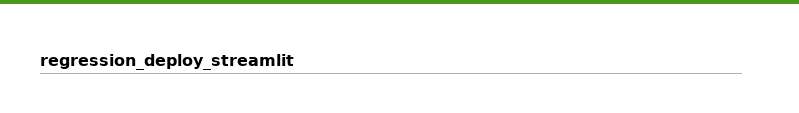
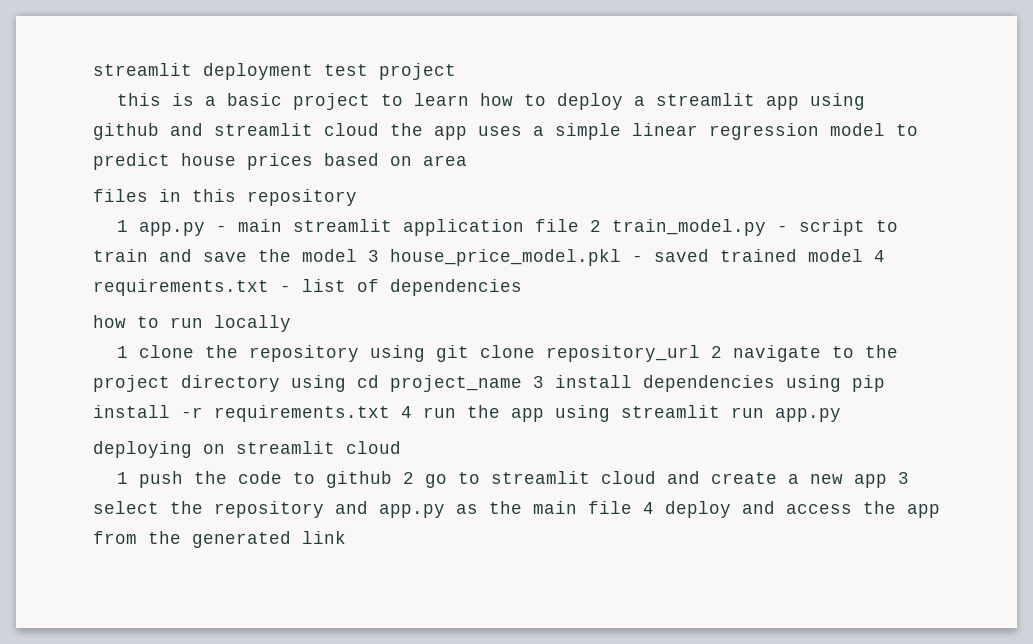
- regression_deploy_streamlit
+ streamlit deployment test project
+ this is a basic project to learn how to deploy a streamlit app using github and streamlit cloud the app uses a simple linear regression model to predict house prices based on area
+ files in this repository
+ 1 app.py - main streamlit application file 2 train_model.py - script to train and save the model 3 house_price_model.pkl - saved trained model 4 requirements.txt - list of dependencies
+ how to run locally
+ 1 clone the repository using git clone repository_url 2 navigate to the project directory using cd project_name 3 install dependencies using pip install -r requirements.txt 4 run the app using streamlit run app.py
+ deploying on streamlit cloud
+ 1 push the code to github 2 go to streamlit cloud and create a new app 3 select the repository and app.py as the main file 4 deploy and access the app from the generated link

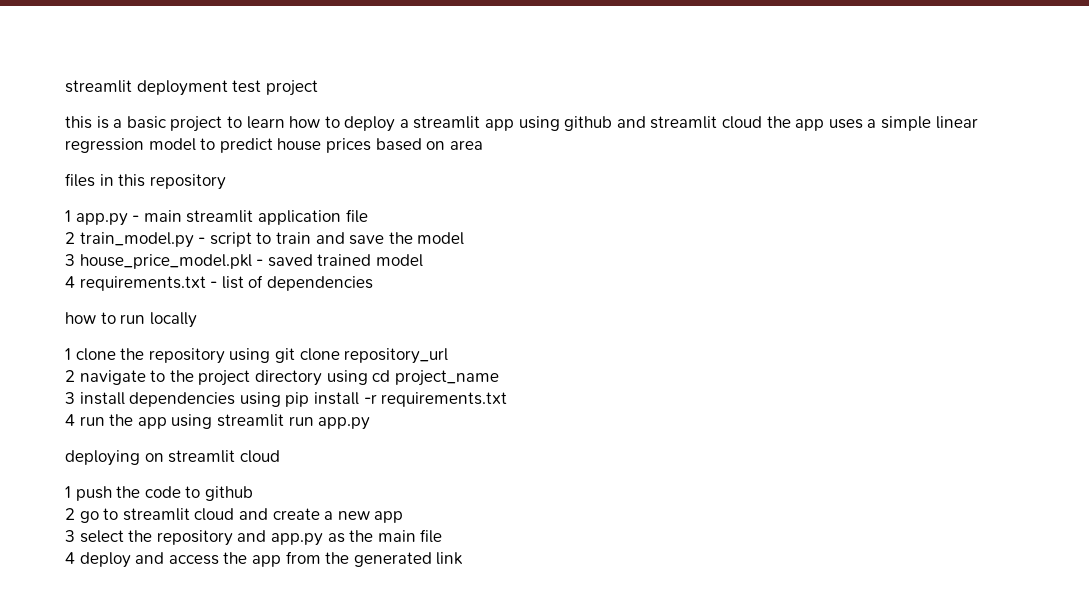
- 1 app.py - main streamlit application file 2 train_model.py - script to train and save the model 3 house_price_model.pkl - saved trained model 4 requirements.txt - list of dependencies
+ 1 app.py - main streamlit application file
+ 2 train_model.py - script to train and save the model
+ 3 house_price_model.pkl - saved trained model
+ 4 requirements.txt - list of dependencies
- 1 clone the repository using git clone repository_url 2 navigate to the project directory using cd project_name 3 install dependencies using pip install -r requirements.txt 4 run the app using streamlit run app.py
+ 1 clone the repository using git clone repository_url
+ 2 navigate to the project directory using cd project_name
+ 3 install dependencies using pip install -r requirements.txt
+ 4 run the app using streamlit run app.py
- 1 push the code to github 2 go to streamlit cloud and create a new app 3 select the repository and app.py as the main file 4 deploy and access the app from the generated link
+ 1 push the code to github
+ 2 go to streamlit cloud and create a new app
+ 3 select the repository and app.py as the main file
+ 4 deploy and access the app from the generated link

